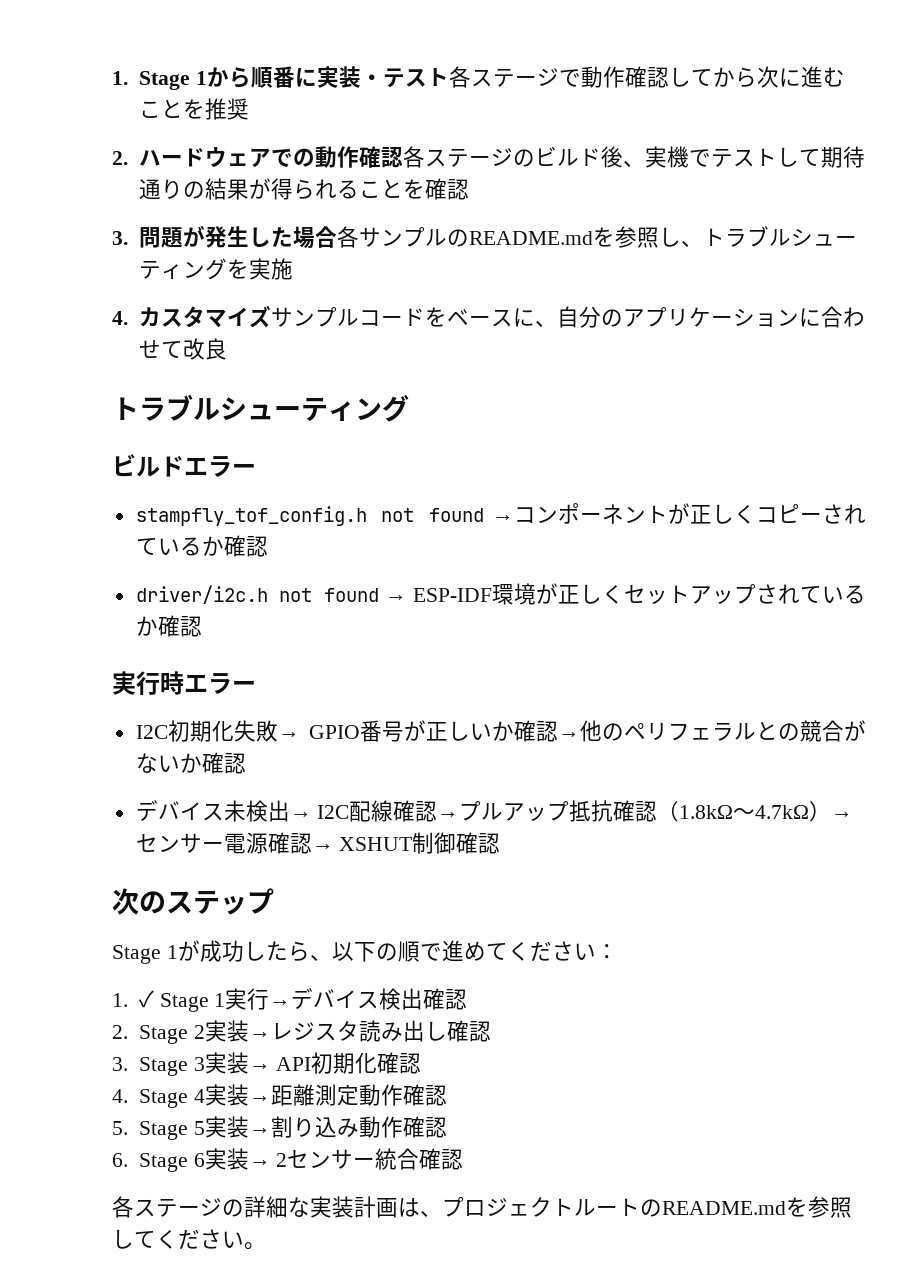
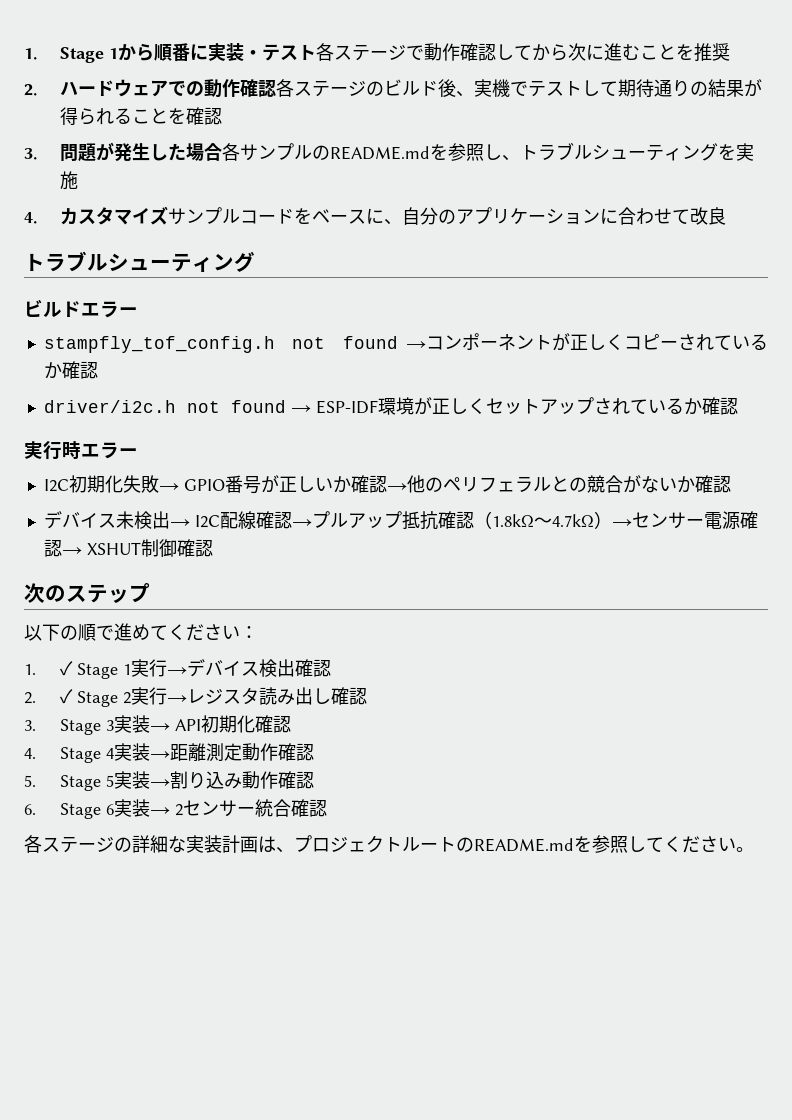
- Stage 1が成功したら、以下の順で進めてください：
+ 以下の順で進めてください：
- 2. Stage 2実装→レジスタ読み出し確認
+ 2. ✓ Stage 2実行→レジスタ読み出し確認

